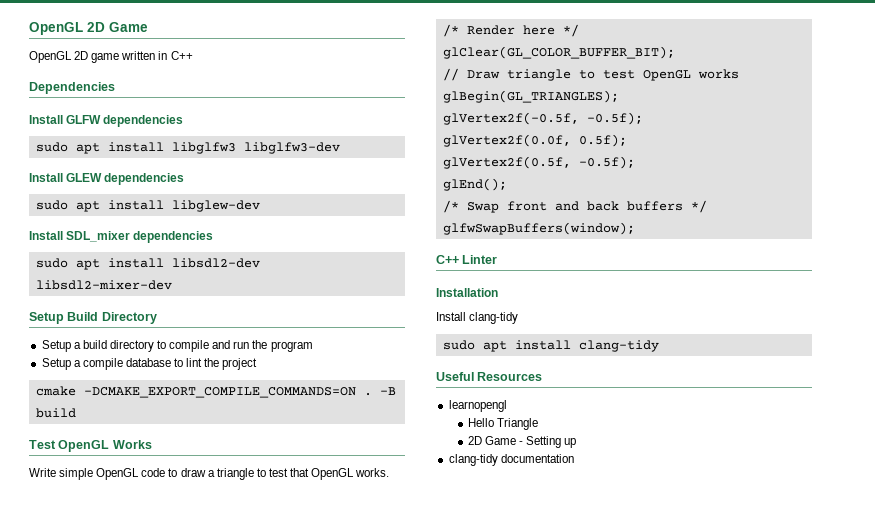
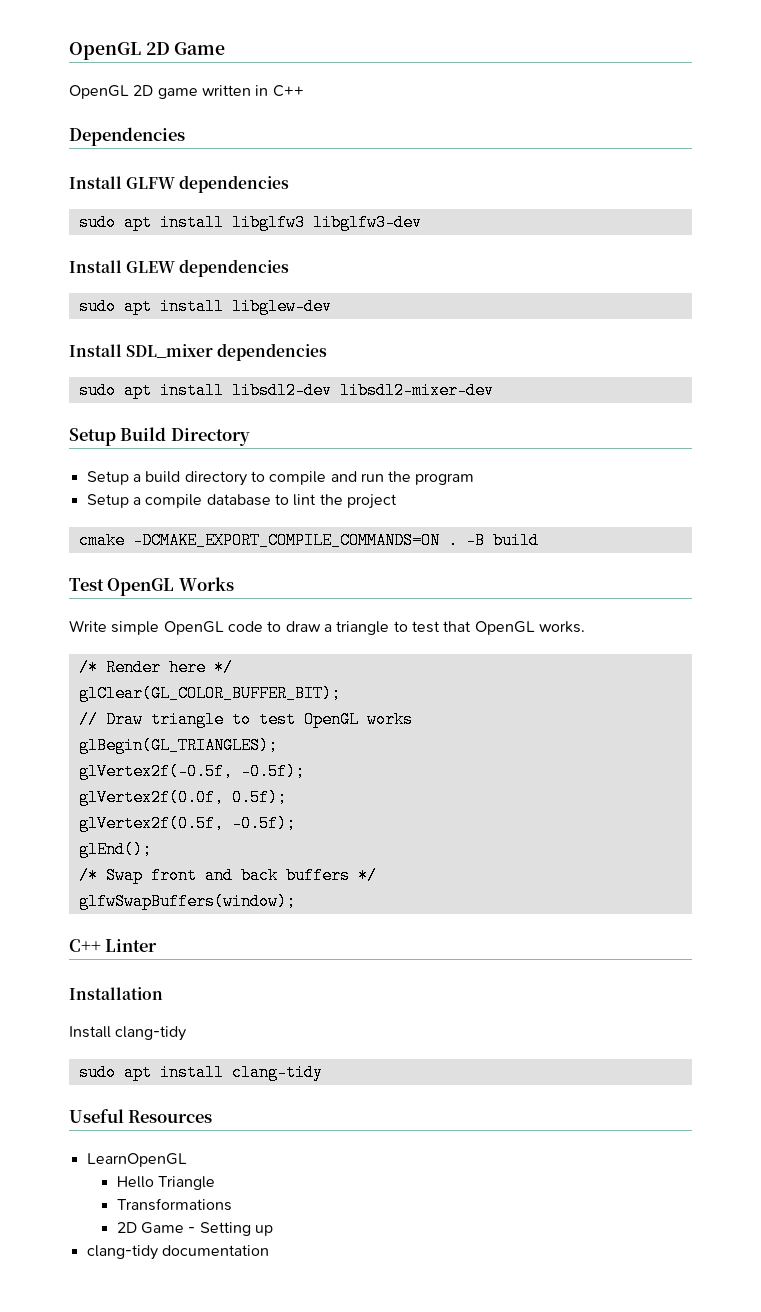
- learnopengl
+ LearnOpenGL
+ Transformations

